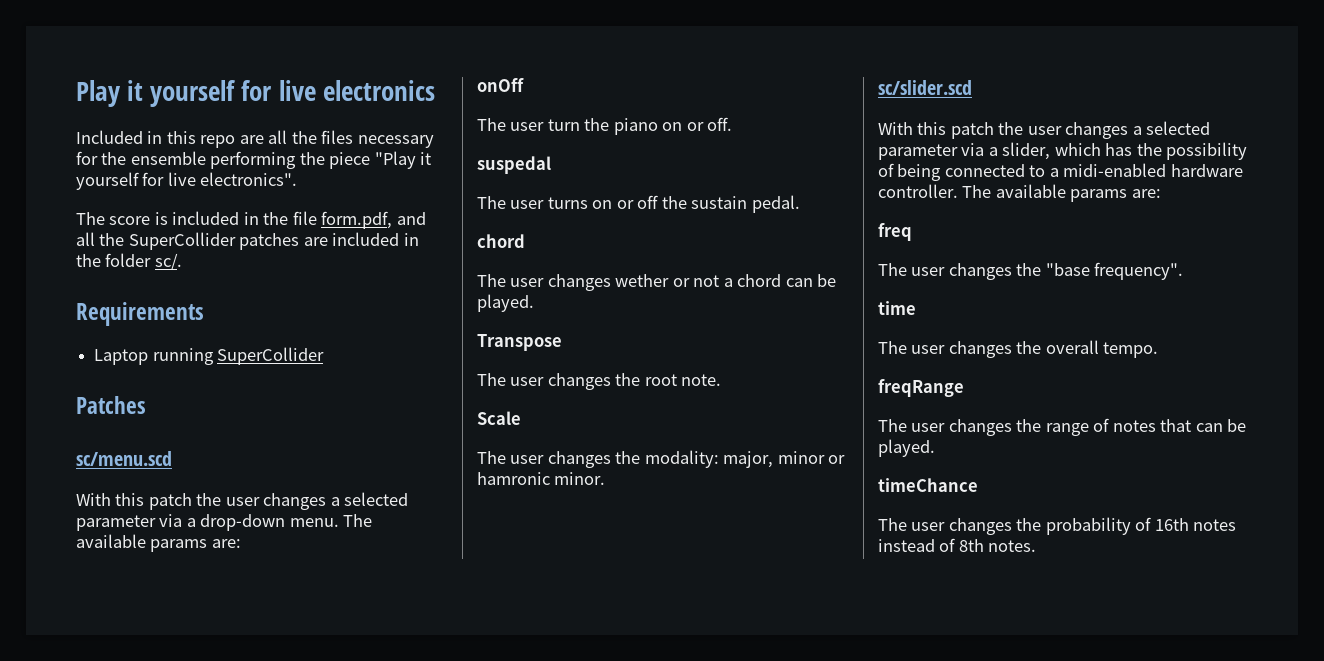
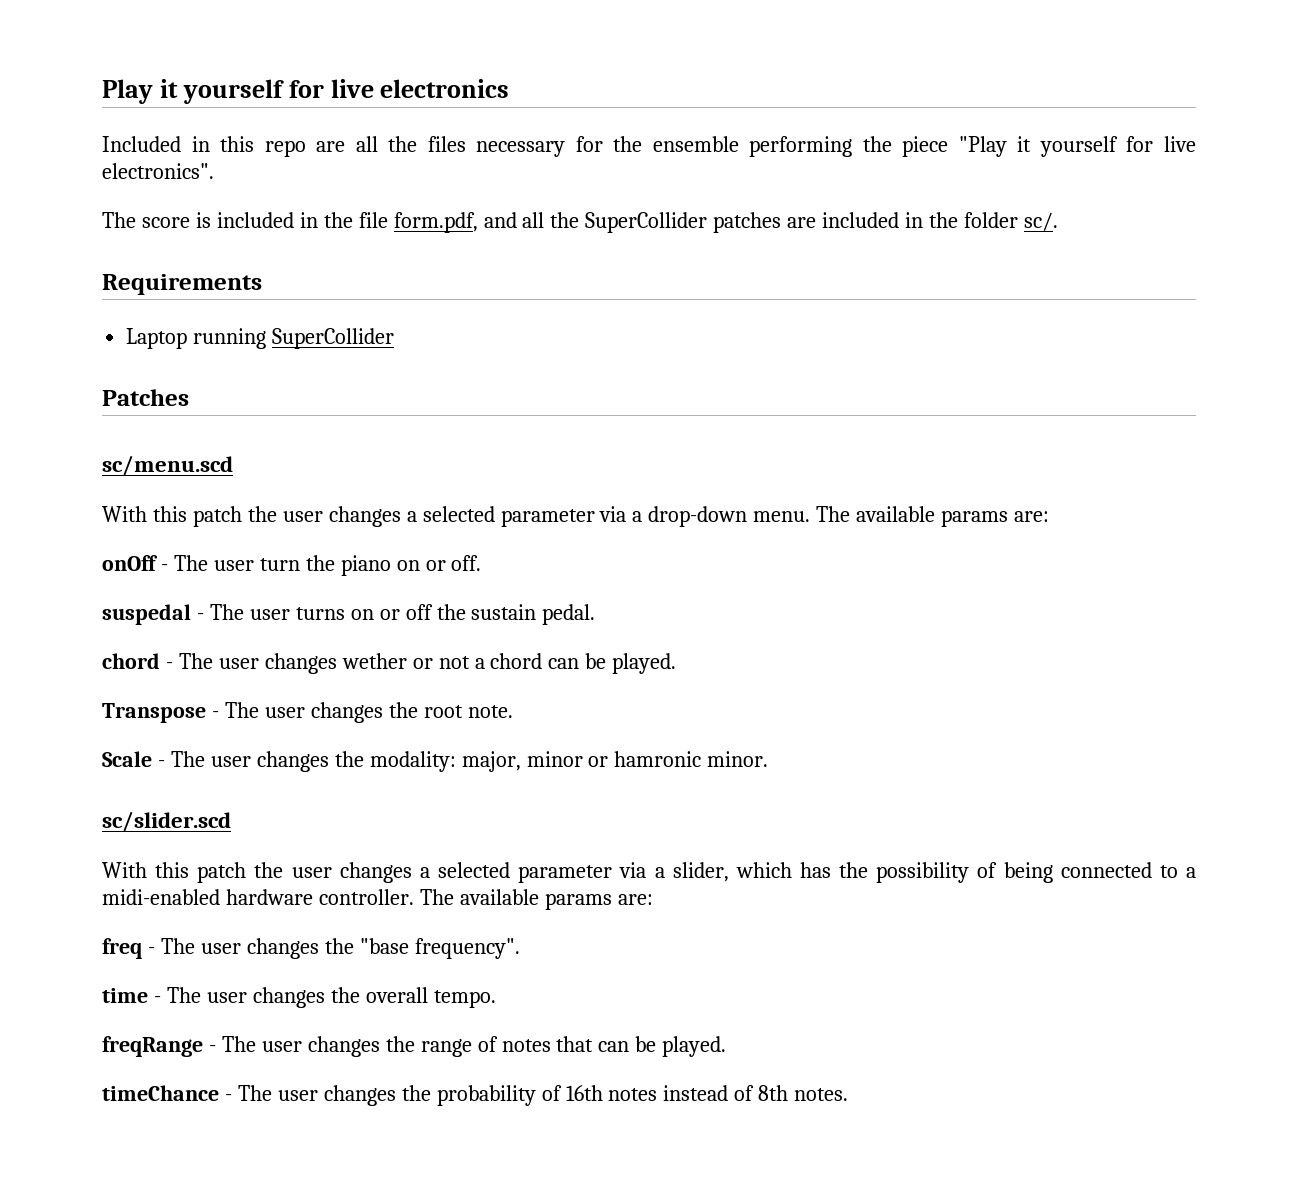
- onOff
- The user turn the piano on or off.
+ onOff - The user turn the piano on or off.
- suspedal
- The user turns on or off the sustain pedal.
- chord
- The user changes wether or not a chord can be played.
+ suspedal - The user turns on or off the sustain pedal.
+ chord - The user changes wether or not a chord can be played.
- Transpose
- The user changes the root note.
+ Transpose - The user changes the root note.
- Scale
- The user changes the modality: major, minor or hamronic minor.
+ Scale - The user changes the modality: major, minor or hamronic minor.
- freq
- The user changes the "base frequency".
+ freq - The user changes the "base frequency".
- time
- The user changes the overall tempo.
+ time - The user changes the overall tempo.
- freqRange
- The user changes the range of notes that can be played.
+ freqRange - The user changes the range of notes that can be played.
- timeChance
- The user changes the probability of 16th notes instead of 8th notes.
+ timeChance - The user changes the probability of 16th notes instead of 8th notes.

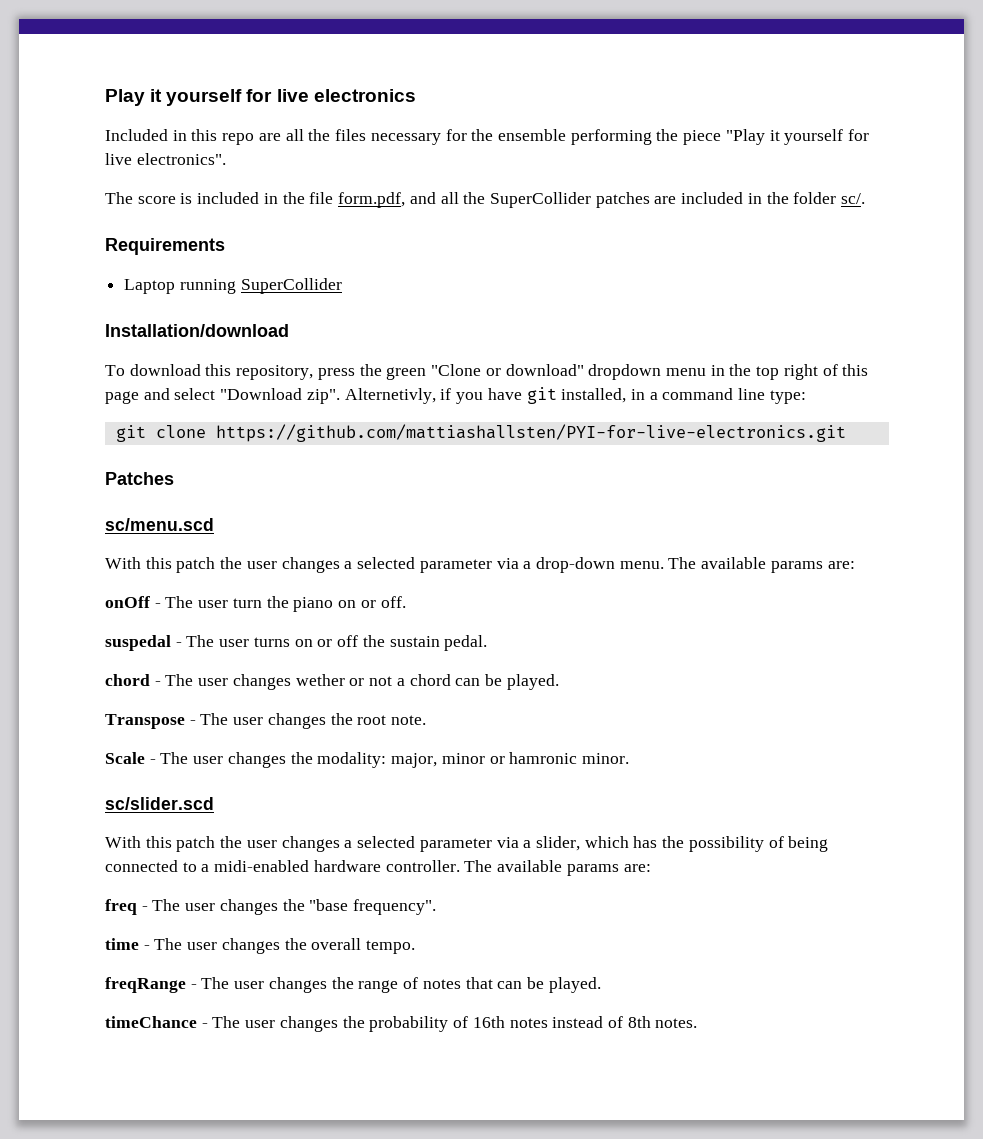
+ Installation/download
+ To download this repository, press the green "Clone or download" dropdown menu in the top right of this page and select "Download zip". Alternetivly, if you have git installed, in a command line type:
+ git clone https://github.com/mattiashallsten/PYI-for-live-electronics.git

